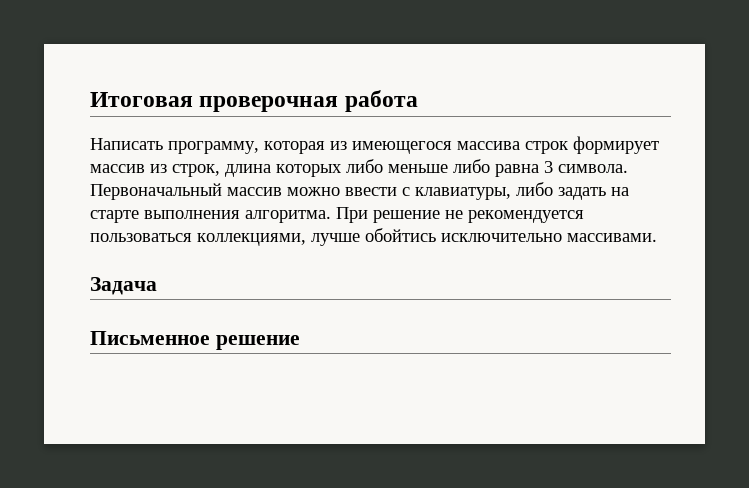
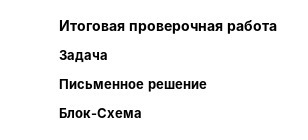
- Написать программу, которая из имеющегося массива строк формирует массив из строк, длина которых либо меньше либо равна 3 символа. Первоначальный массив можно ввести с клавиатуры, либо задать на старте выполнения алгоритма. При решение не рекомендуется пользоваться коллекциями, лучше обойтись исключительно массивами.
+ Блок-Схема

